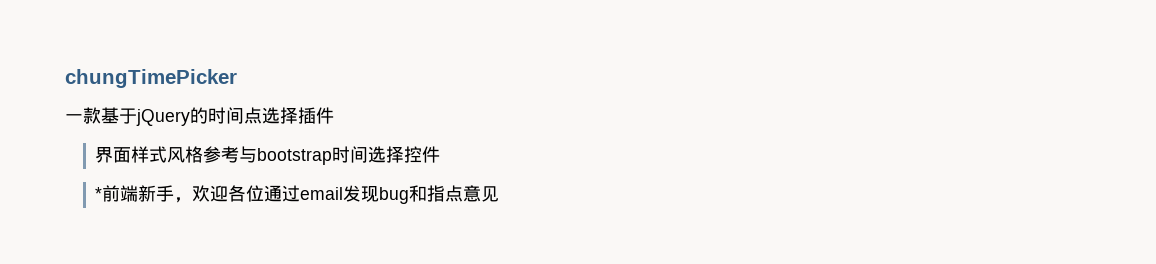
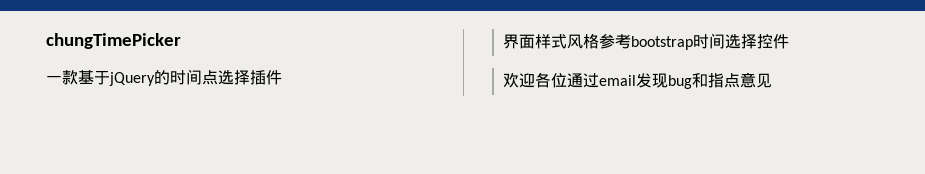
- 界面样式风格参考与bootstrap时间选择控件
+ 界面样式风格参考bootstrap时间选择控件
- *前端新手，欢迎各位通过email发现bug和指点意见
+ 欢迎各位通过email发现bug和指点意见

